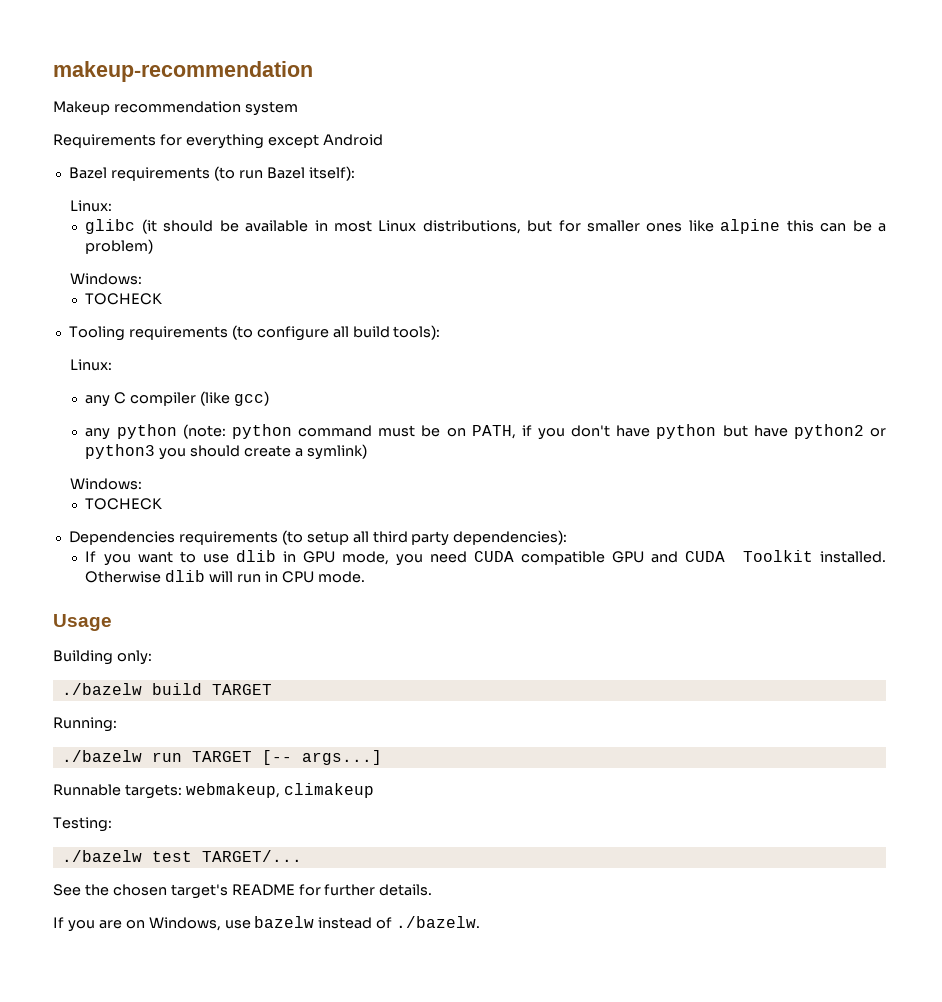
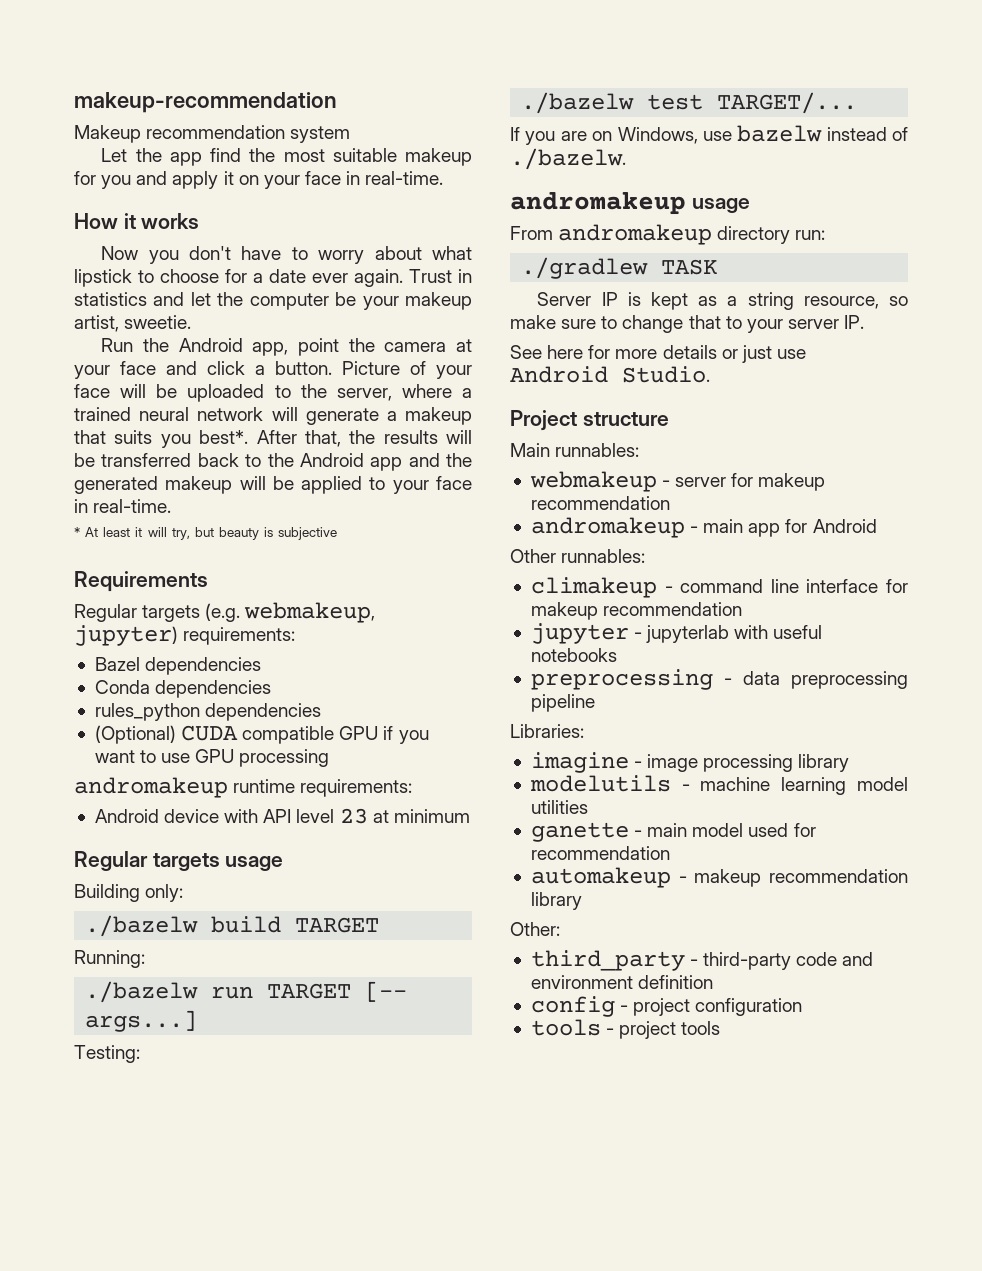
- Requirements for everything except Android
- Bazel requirements (to run Bazel itself):
- Linux:
- glibc (it should be available in most Linux distributions, but for smaller ones like alpine this can be a problem)
- Windows:
- TOCHECK
- Tooling requirements (to configure all build tools):
- Linux:
- any C compiler (like gcc)
- any python (note: python command must be on PATH, if you don't have python but have python2 or python3 you should create a symlink)
- Windows:
- TOCHECK
- Dependencies requirements (to setup all third party dependencies):
- If you want to use dlib in GPU mode, you need CUDA compatible GPU and CUDA Toolkit installed. Otherwise dlib will run in CPU mode.
- Usage
+ Let the app find the most suitable makeup for you and apply it on your face in real-time.
+ How it works
+ Now you don't have to worry about what lipstick to choose for a date ever again. Trust in statistics and let the computer be your makeup artist, sweetie.
+ Run the Android app, point the camera at your face and click a button. Picture of your face will be uploaded to the server, where a trained neural network will generate a makeup that suits you best*. After that, the results will be transferred back to the Android app and the generated makeup will be applied to your face in real-time.
+ * At least it will try, but beauty is subjective
+ Requirements
+ Regular targets (e.g. webmakeup, jupyter) requirements:
+ Bazel dependencies
+ Conda dependencies
+ rules_python dependencies
+ (Optional) CUDA compatible GPU if you want to use GPU processing
+ andromakeup runtime requirements:
+ Android device with API level 23 at minimum
+ Regular targets usage
- Runnable targets: webmakeup, climakeup
- See the chosen target's README for further details.
+ andromakeup usage
+ From andromakeup directory run:
+ ./gradlew TASK
+ Server IP is kept as a string resource, so make sure to change that to your server IP.
+ See here for more details or just use Android Studio.
+ Project structure
+ Main runnables:
+ webmakeup - server for makeup recommendation
+ andromakeup - main app for Android
+ Other runnables:
+ climakeup - command line interface for makeup recommendation
+ jupyter - jupyterlab with useful notebooks
+ preprocessing - data preprocessing pipeline
+ Libraries:
+ imagine - image processing library
+ modelutils - machine learning model utilities
+ ganette - main model used for recommendation
+ automakeup - makeup recommendation library
+ Other:
+ third_party - third-party code and environment definition
+ config - project configuration
+ tools - project tools

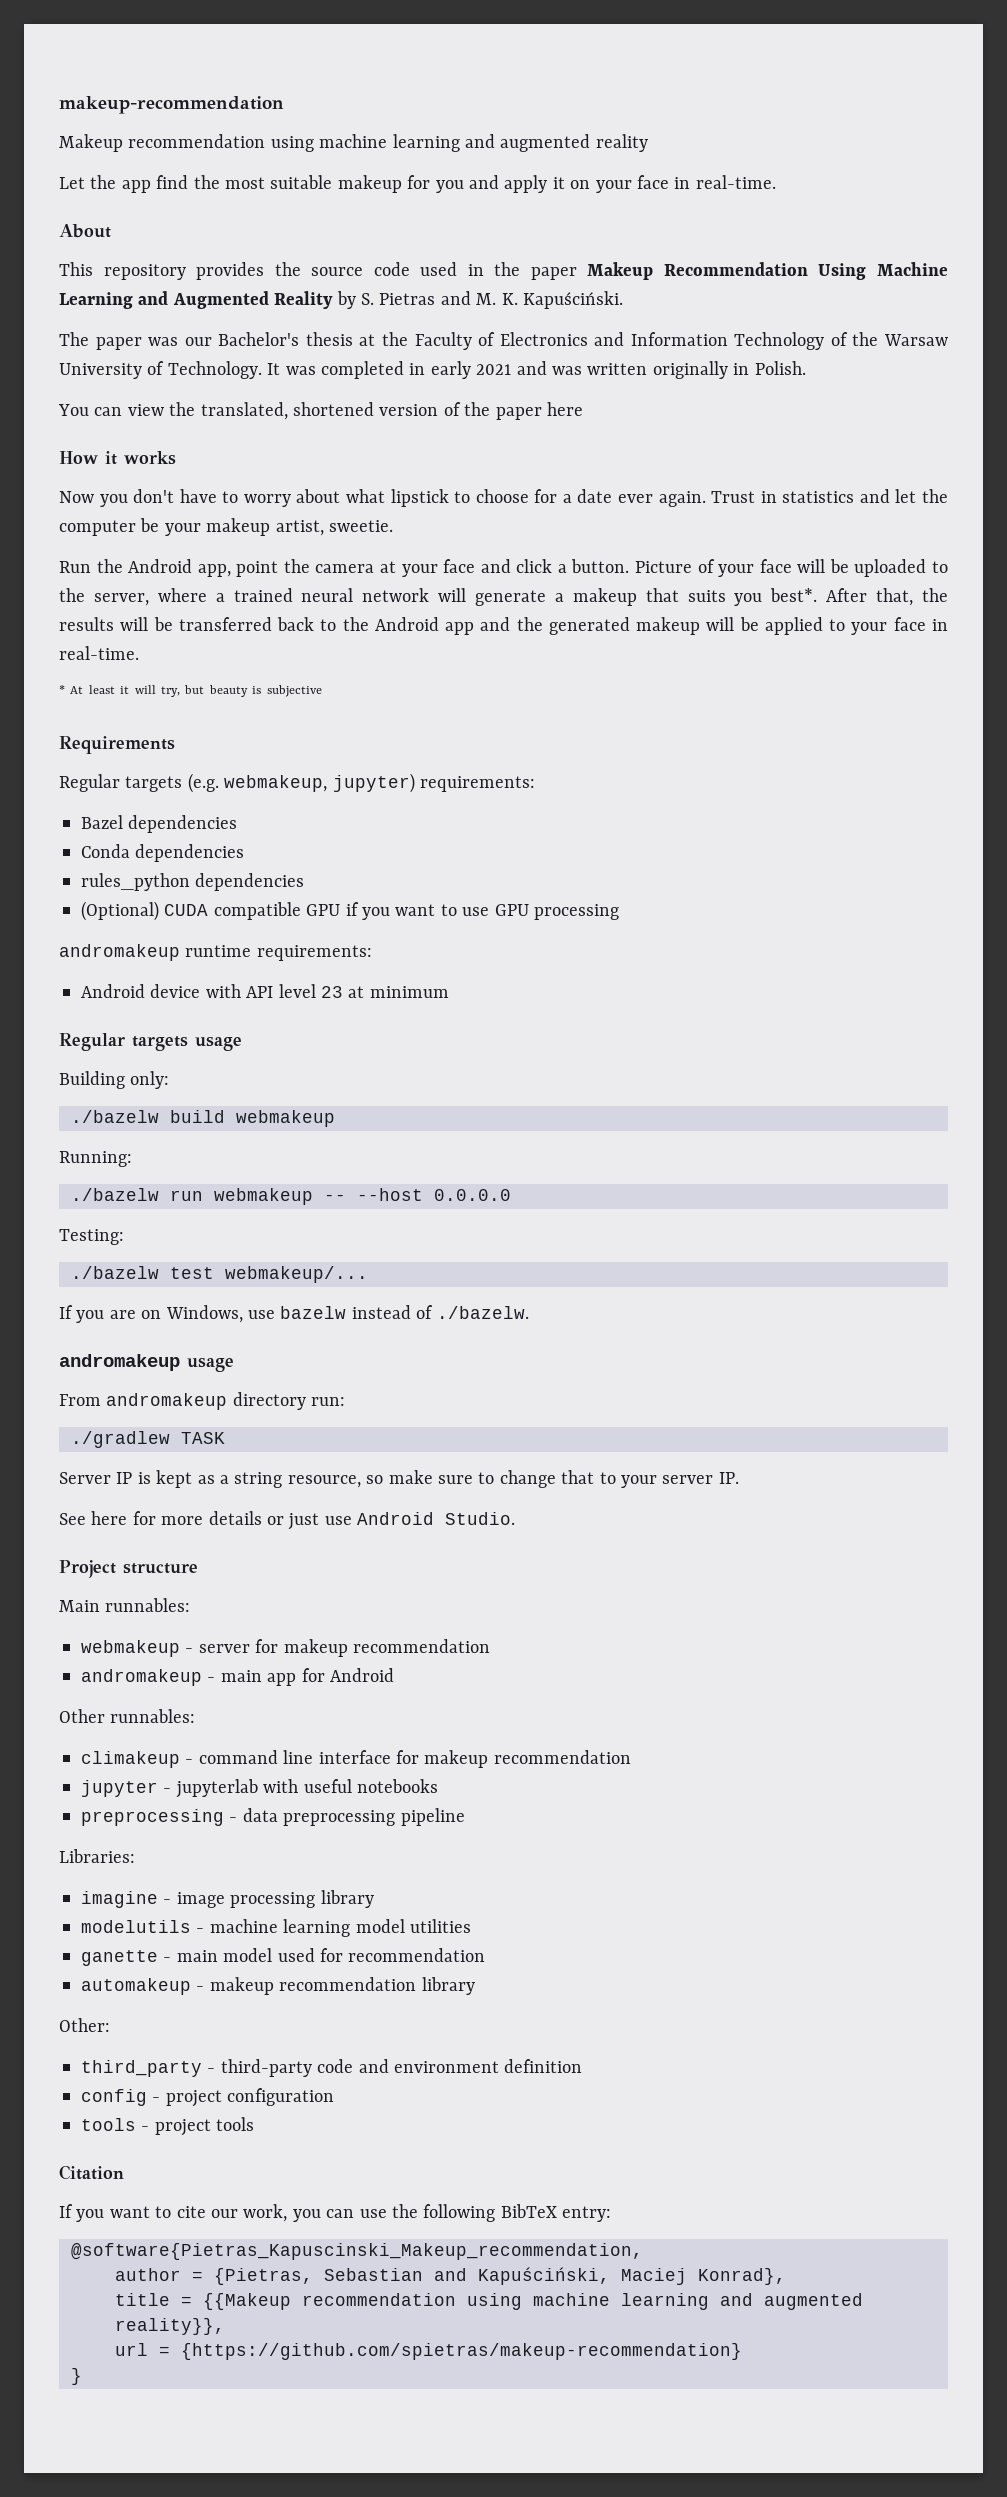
- Makeup recommendation system
+ Makeup recommendation using machine learning and augmented reality
+ About
+ This repository provides the source code used in the paper Makeup Recommendation Using Machine Learning and Augmented Reality by S. Pietras and M. K. Kapuściński.
+ The paper was our Bachelor's thesis at the Faculty of Electronics and Information Technology of the Warsaw University of Technology. It was completed in early 2021 and was written originally in Polish.
+ You can view the translated, shortened version of the paper here
- ./bazelw build TARGET
+ ./bazelw build webmakeup
- ./bazelw run TARGET [-- args...]
+ ./bazelw run webmakeup -- --host 0.0.0.0
- ./bazelw test TARGET/...
+ ./bazelw test webmakeup/...
+ Citation
+ If you want to cite our work, you can use the following BibTeX entry:
+ @software{Pietras_Kapuscinski_Makeup_recommendation,
+ author = {Pietras, Sebastian and Kapuściński, Maciej Konrad},
+ title = {{Makeup recommendation using machine learning and augmented reality}},
+ url = {https://github.com/spietras/makeup-recommendation}
+ }

